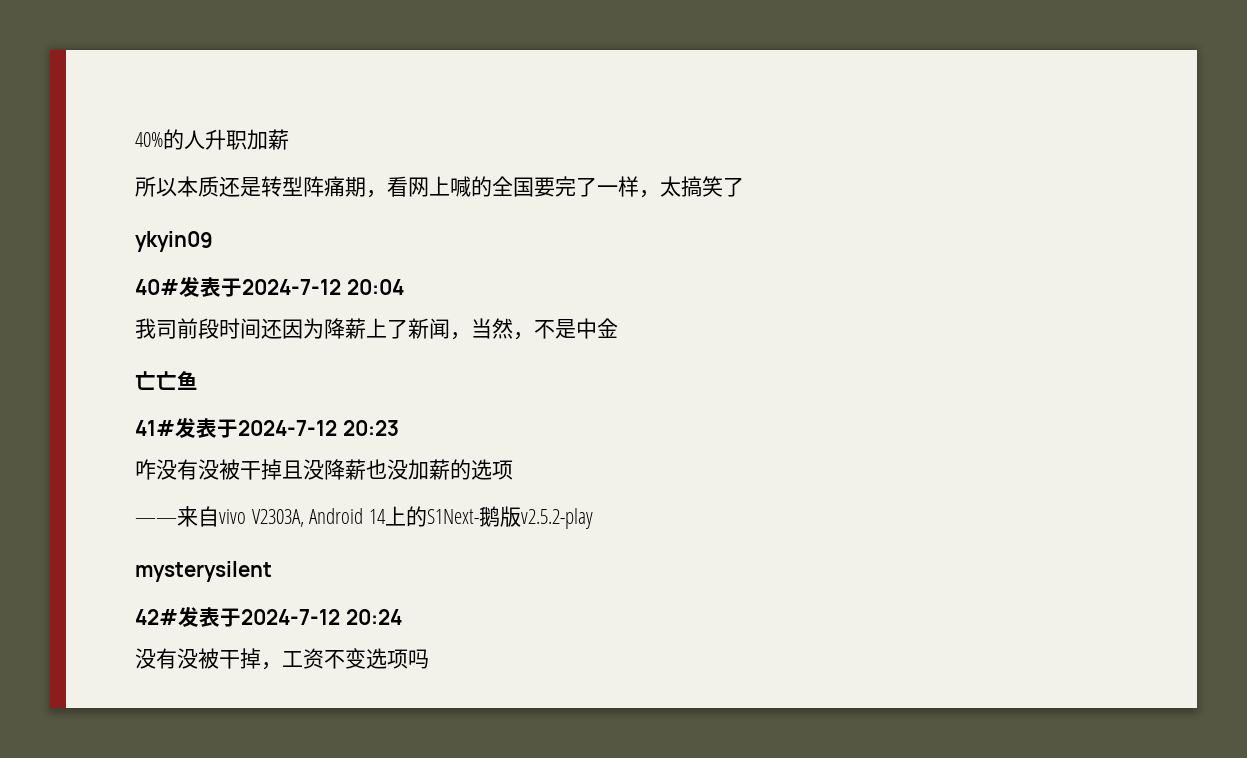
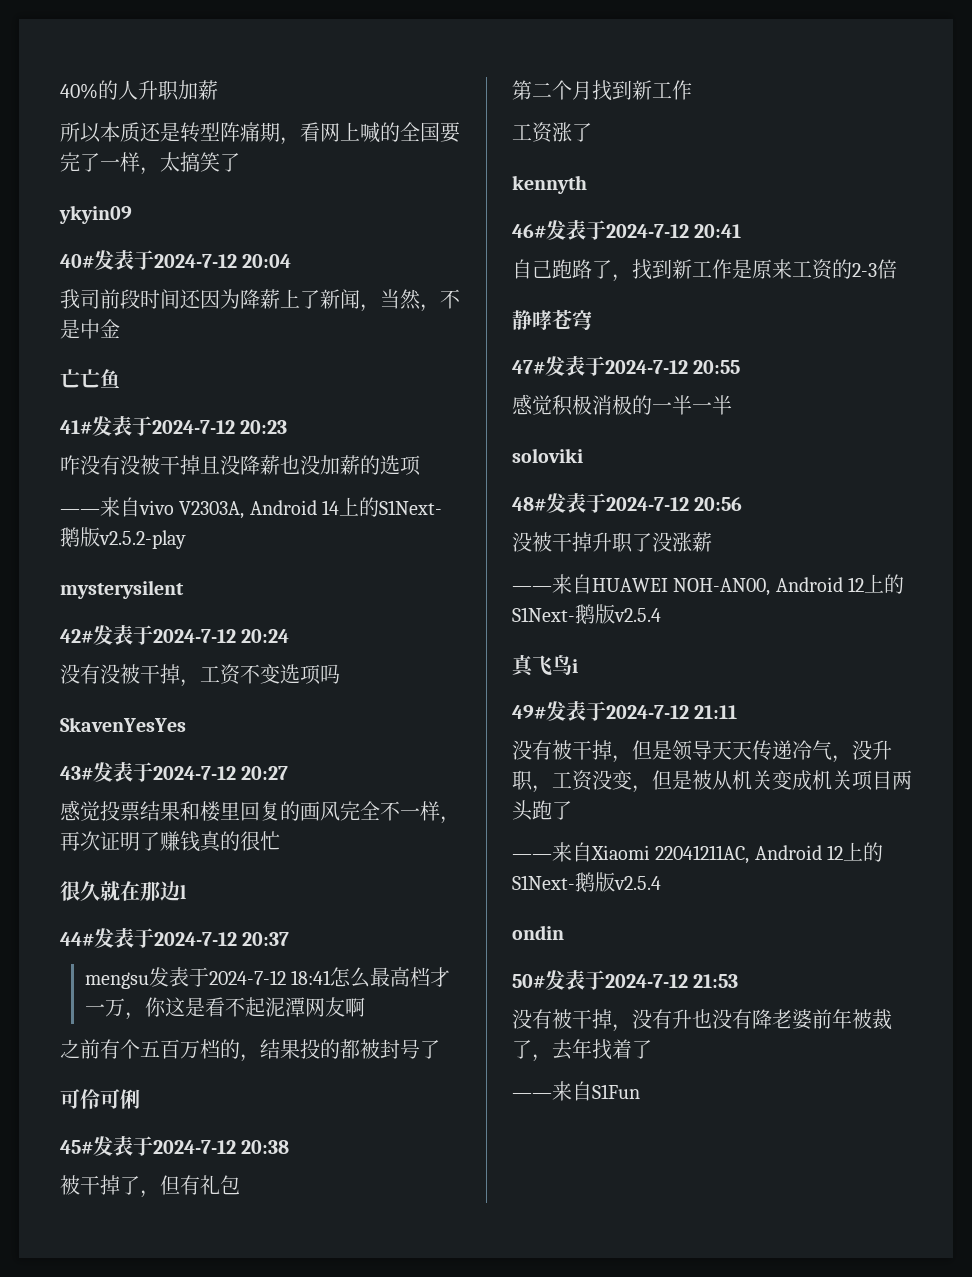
+ SkavenYesYes
+ 43#发表于2024-7-12 20:27
+ 感觉投票结果和楼里回复的画风完全不一样，再次证明了赚钱真的很忙
+ 很久就在那边l
+ 44#发表于2024-7-12 20:37
+ mengsu发表于2024-7-12 18:41怎么最高档才一万，你这是看不起泥潭网友啊
+ 之前有个五百万档的，结果投的都被封号了
+ 可伶可俐
+ 45#发表于2024-7-12 20:38
+ 被干掉了，但有礼包
+ 第二个月找到新工作
+ 工资涨了
+ kennyth
+ 46#发表于2024-7-12 20:41
+ 自己跑路了，找到新工作是原来工资的2-3倍
+ 静哮苍穹
+ 47#发表于2024-7-12 20:55
+ 感觉积极消极的一半一半
+ soloviki
+ 48#发表于2024-7-12 20:56
+ 没被干掉升职了没涨薪
+ ——来自HUAWEI NOH-AN00, Android 12上的S1Next-鹅版v2.5.4
+ 真飞鸟i
+ 49#发表于2024-7-12 21:11
+ 没有被干掉，但是领导天天传递冷气，没升职，工资没变，但是被从机关变成机关项目两头跑了
+ ——来自Xiaomi 22041211AC, Android 12上的S1Next-鹅版v2.5.4
+ ondin
+ 50#发表于2024-7-12 21:53
+ 没有被干掉，没有升也没有降老婆前年被裁了，去年找着了
+ ——来自S1Fun

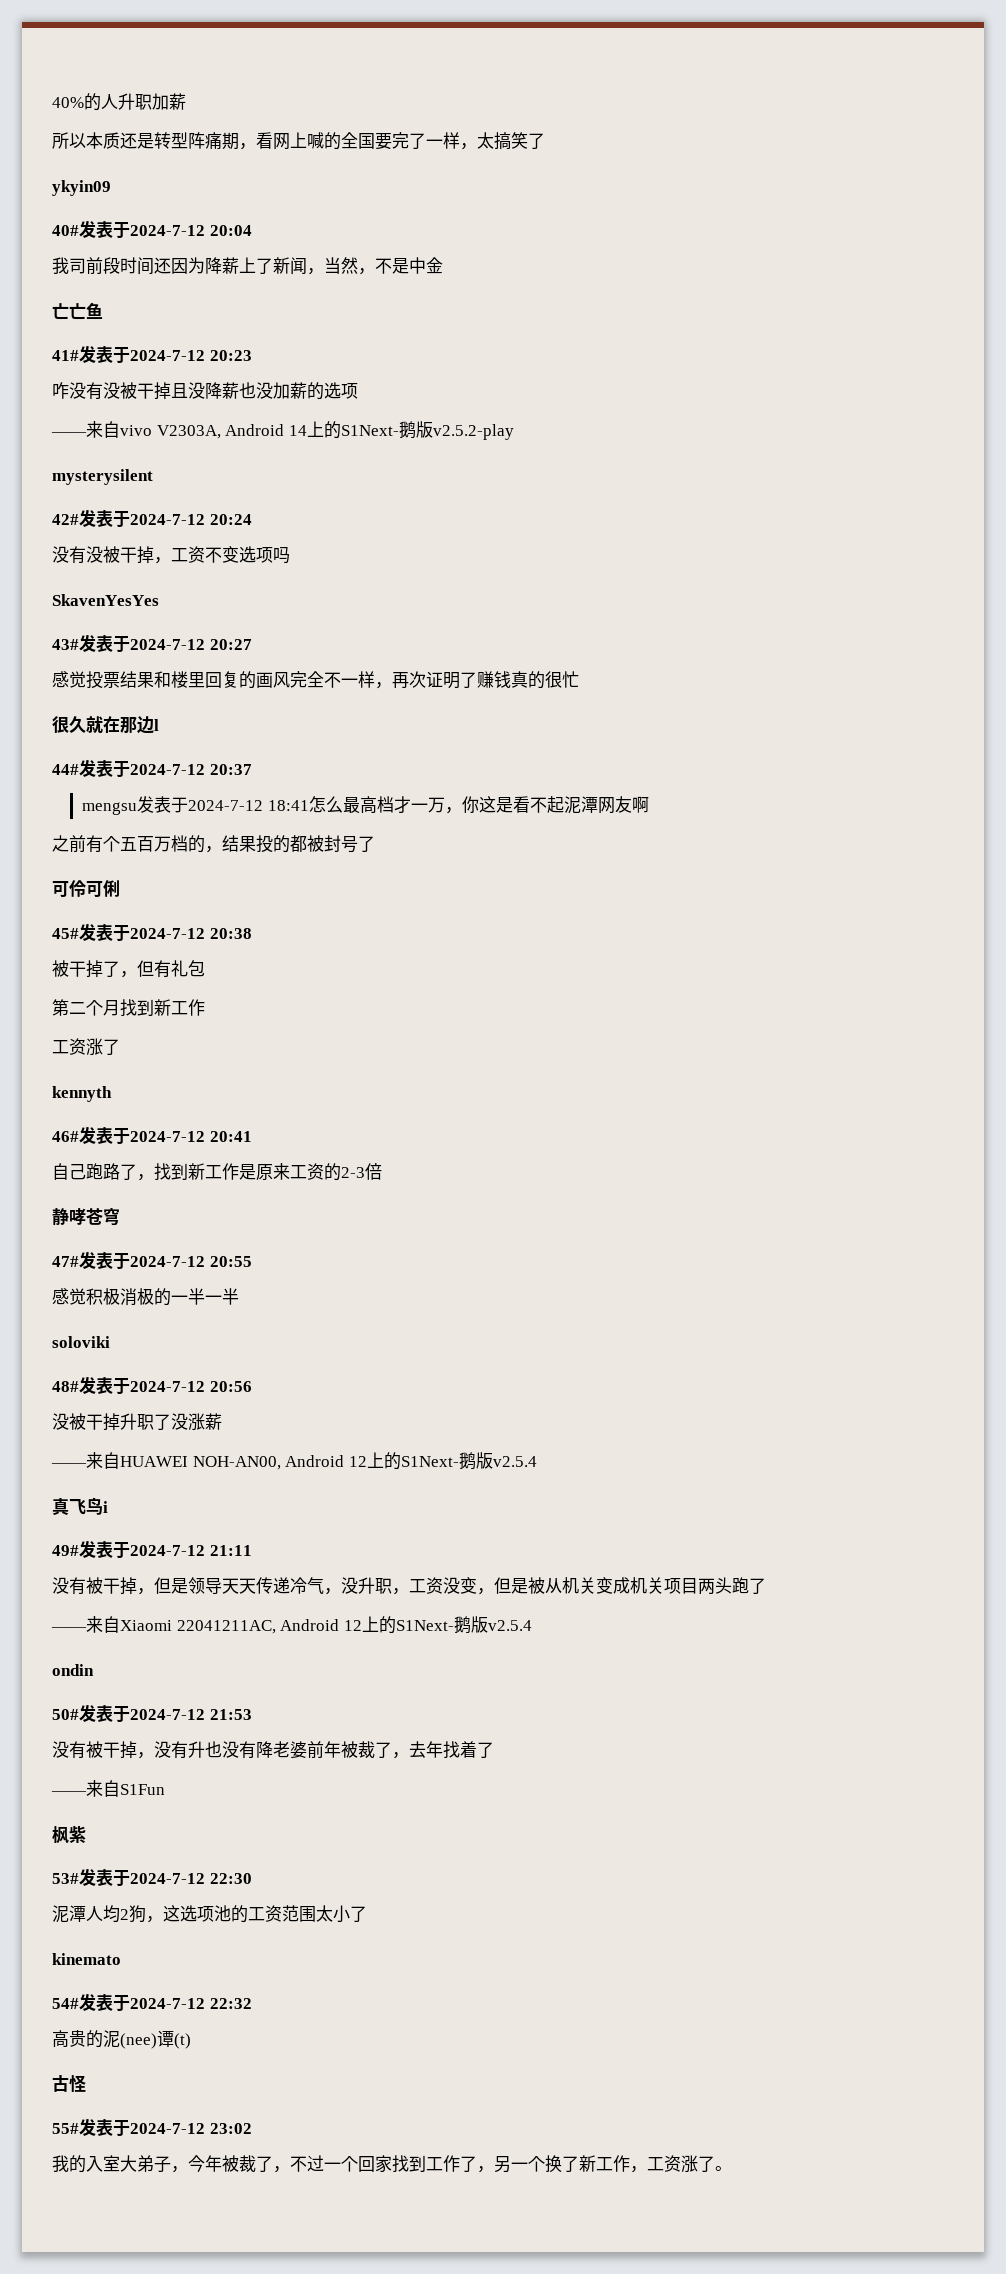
+ 枫紫
+ 53#发表于2024-7-12 22:30
+ 泥潭人均2狗，这选项池的工资范围太小了
+ kinemato
+ 54#发表于2024-7-12 22:32
+ 高贵的泥(nee)谭(t)
+ 古怪
+ 55#发表于2024-7-12 23:02
+ 我的入室大弟子，今年被裁了，不过一个回家找到工作了，另一个换了新工作，工资涨了。

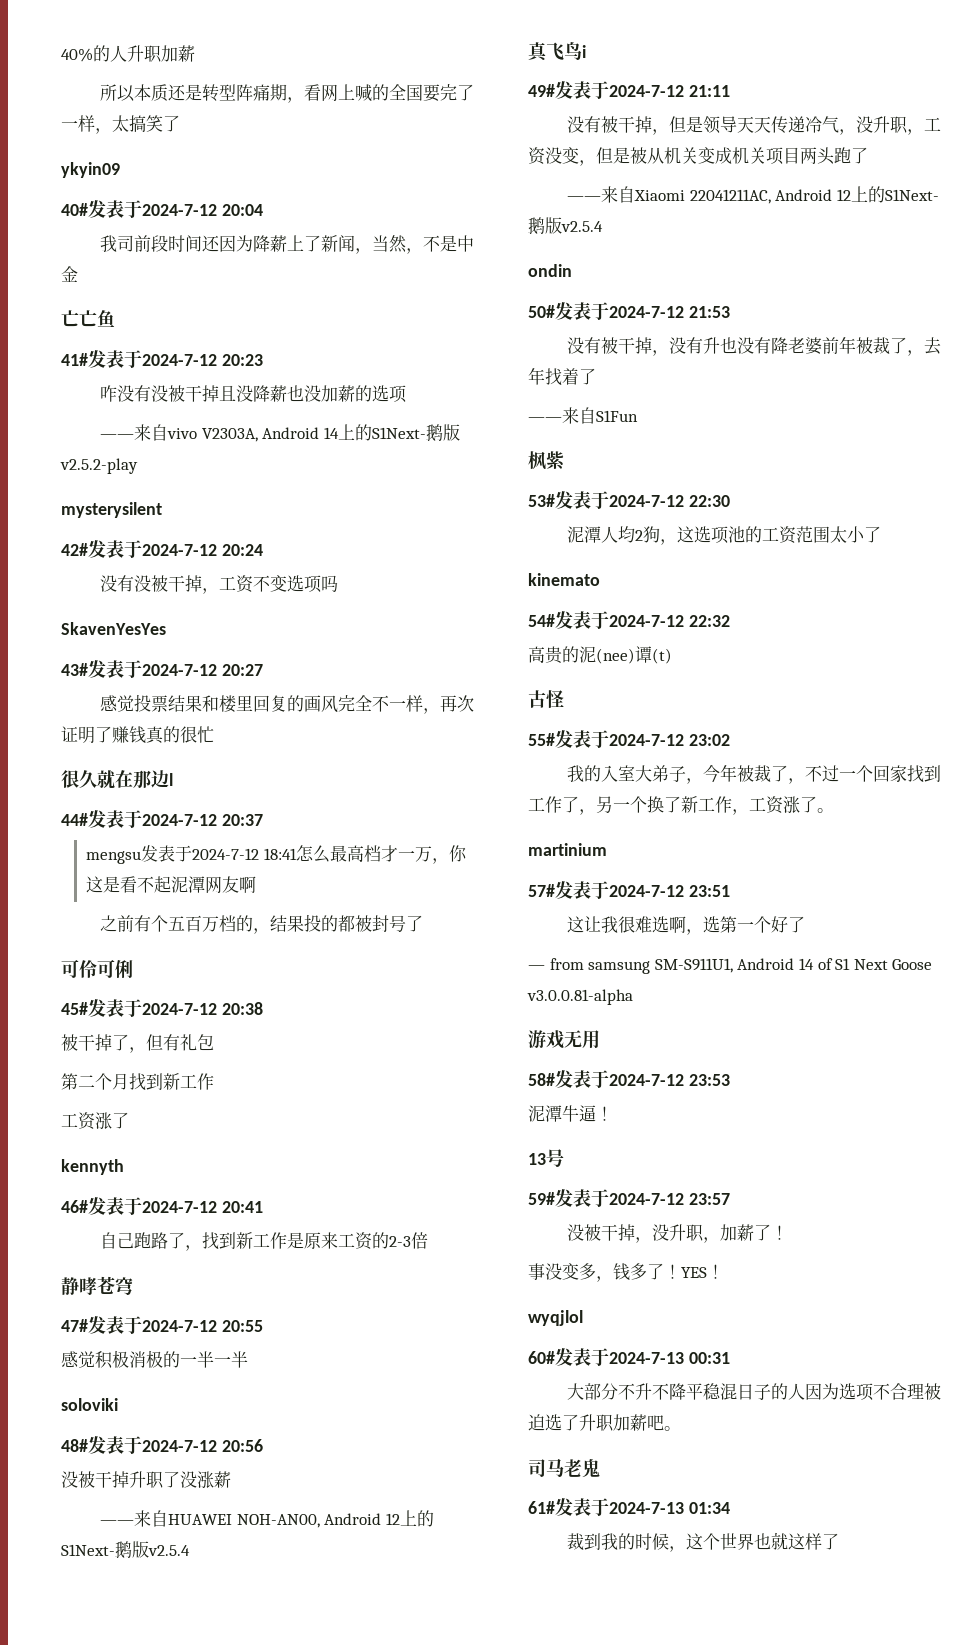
+ martinium
+ 57#发表于2024-7-12 23:51
+ 这让我很难选啊，选第一个好了
+ — from samsung SM-S911U1, Android 14 of S1 Next Goose v3.0.0.81-alpha
+ 游戏无用
+ 58#发表于2024-7-12 23:53
+ 泥潭牛逼！
+ 13号
+ 59#发表于2024-7-12 23:57
+ 没被干掉，没升职，加薪了！
+ 事没变多，钱多了！YES！
+ wyqjlol
+ 60#发表于2024-7-13 00:31
+ 大部分不升不降平稳混日子的人因为选项不合理被迫选了升职加薪吧。
+ 司马老鬼
+ 61#发表于2024-7-13 01:34
+ 裁到我的时候，这个世界也就这样了

